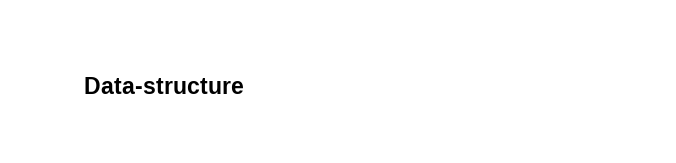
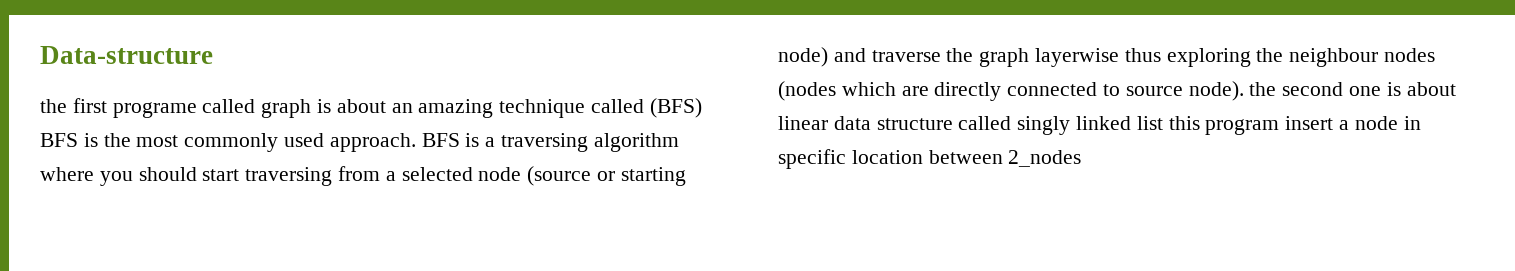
+ the first programe called graph is about an amazing technique called (BFS) BFS is the most commonly used approach. BFS is a traversing algorithm where you should start traversing from a selected node (source or starting node) and traverse the graph layerwise thus exploring the neighbour nodes (nodes which are directly connected to source node). the second one is about linear data structure called singly linked list this program insert a node in specific location between 2_nodes

